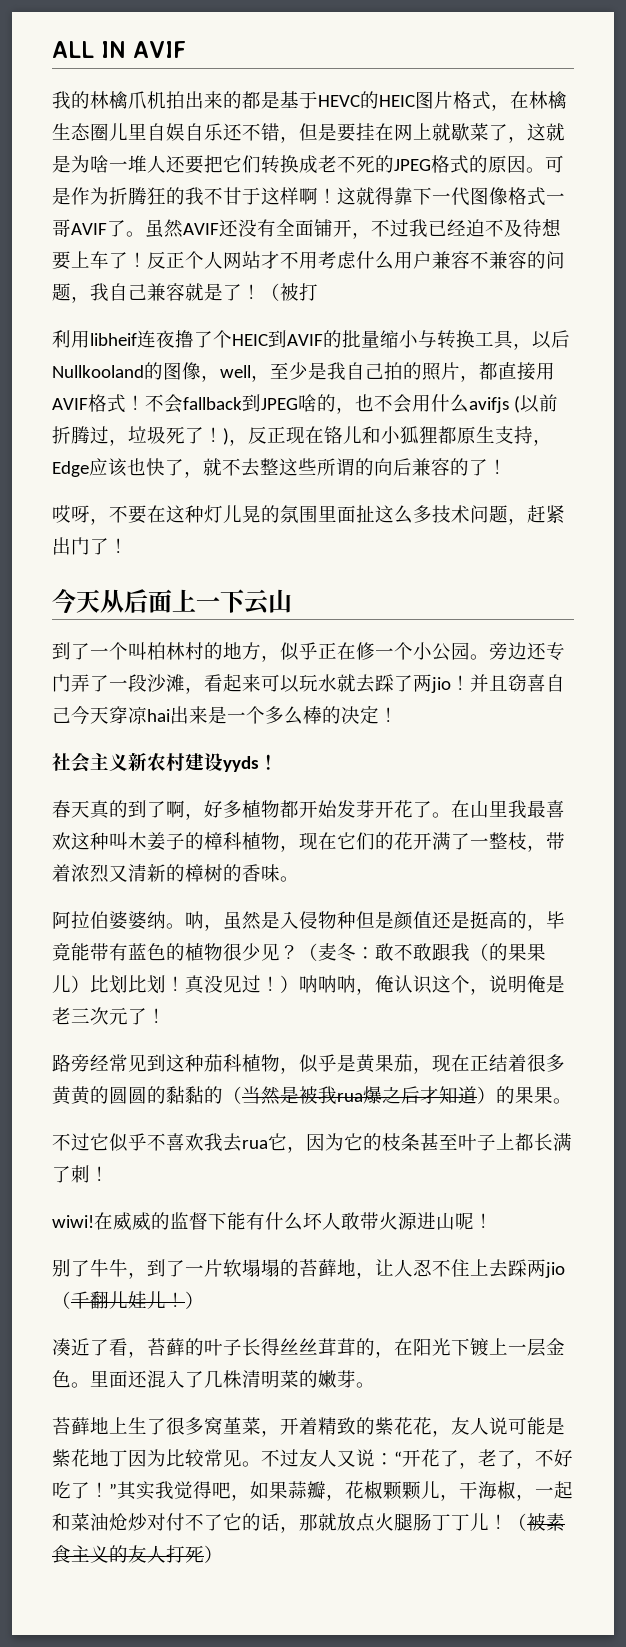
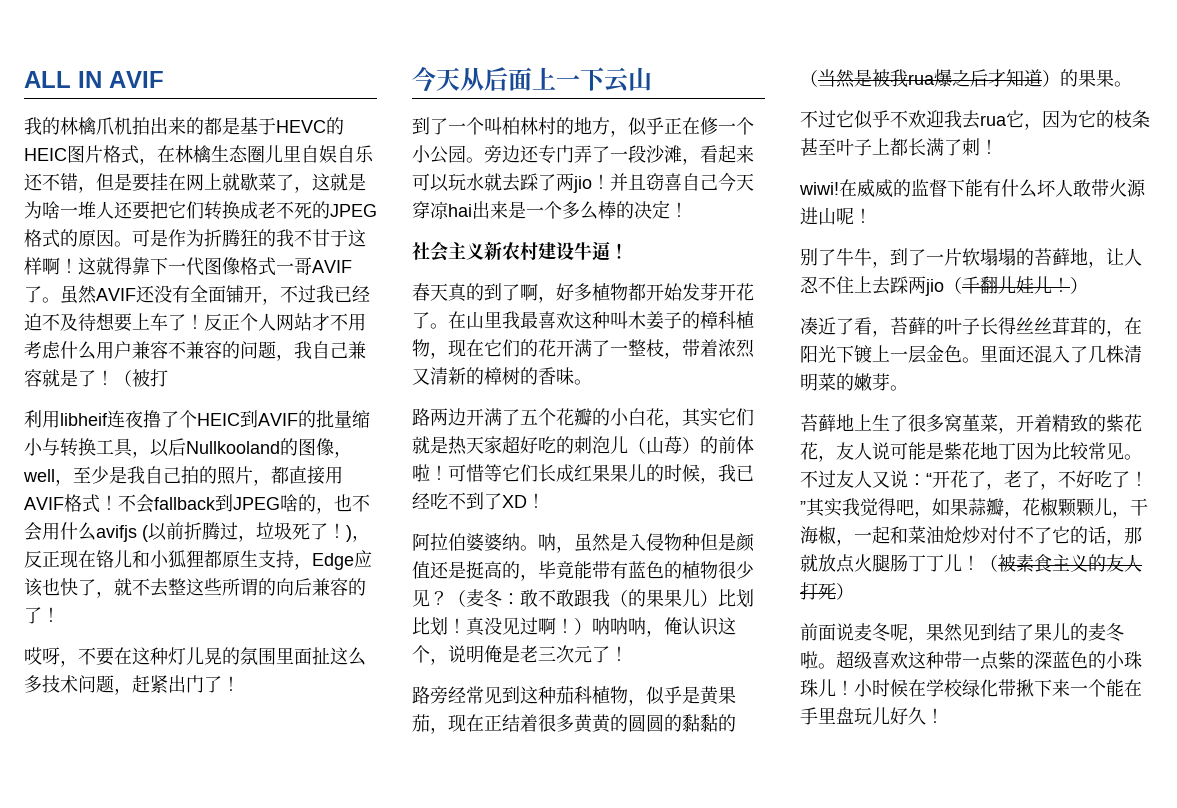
- 社会主义新农村建设yyds！
+ 社会主义新农村建设牛逼！
+ 路两边开满了五个花瓣的小白花，其实它们就是热天家超好吃的刺泡儿（山苺）的前体啦！可惜等它们长成红果果儿的时候，我已经吃不到了XD！
- 真没见过！）呐呐呐，俺认识这个，说明俺是老三次元了！
+ 真没见过啊！）呐呐呐，俺认识这个，说明俺是老三次元了！
- 不过它似乎不喜欢我去rua它，因为它的枝条甚至叶子上都长满了刺！
+ 不过它似乎不欢迎我去rua它，因为它的枝条甚至叶子上都长满了刺！
+ 前面说麦冬呢，果然见到结了果儿的麦冬啦。超级喜欢这种带一点紫的深蓝色的小珠珠儿！小时候在学校绿化带揪下来一个能在手里盘玩儿好久！

